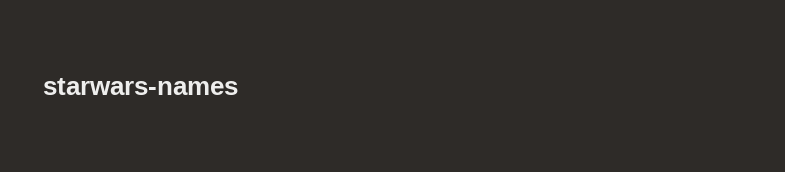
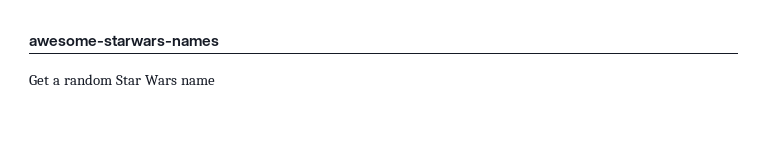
- starwars-names
+ awesome-starwars-names
+ Get a random Star Wars name

